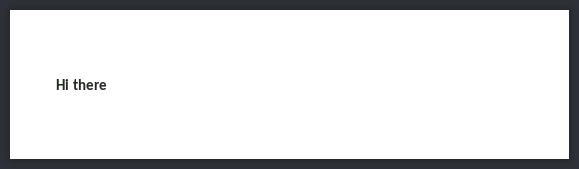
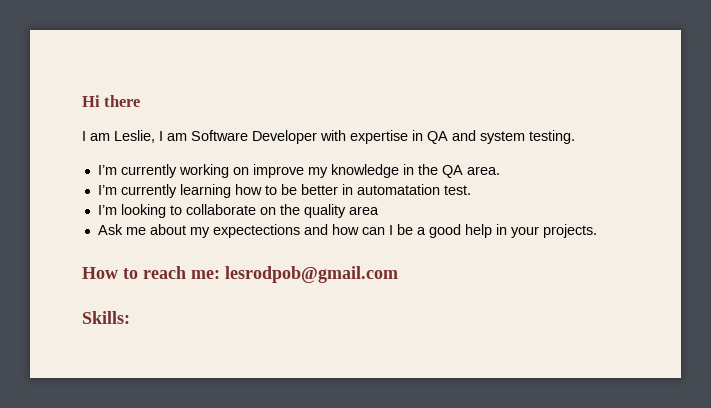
+ I am Leslie, I am Software Developer with expertise in QA and system testing.
+ I’m currently working on improve my knowledge in the QA area.
+ I’m currently learning how to be better in automatation test.
+ I’m looking to collaborate on the quality area
+ Ask me about my expectections and how can I be a good help in your projects.
+ How to reach me: lesrodpob@gmail.com
+ Skills:

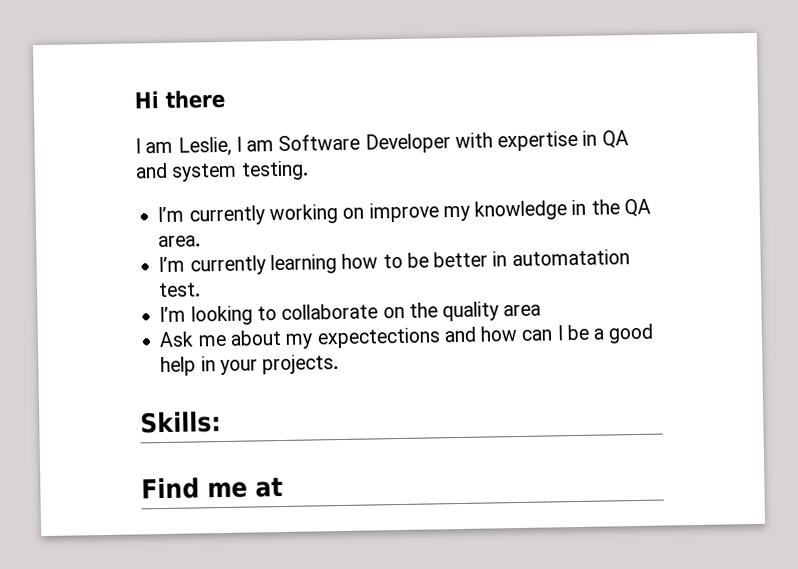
- How to reach me: lesrodpob@gmail.com
  Skills:
+ Find me at

